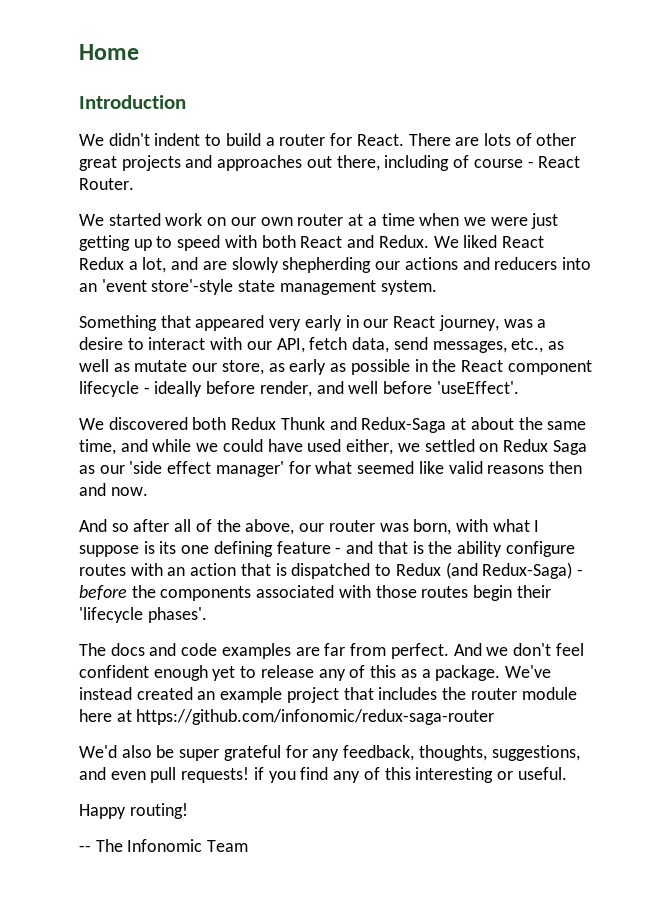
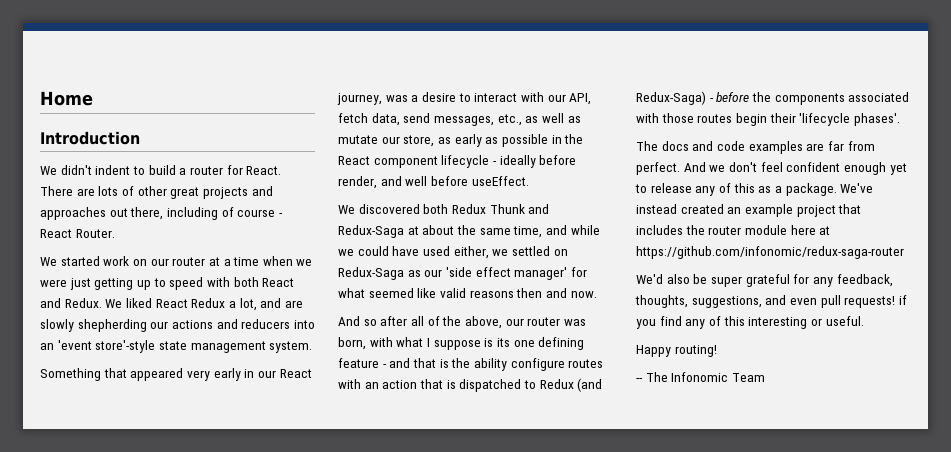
- We started work on our own router at a time when we were just getting up to speed with both React and Redux.
+ We started work on our router at a time when we were just getting up to speed with both React and Redux.
- Something that appeared very early in our React journey, was a desire to interact with our API, fetch data, send messages, etc., as well as mutate our store, as early as possible in the React component lifecycle - ideally before render, and well before 'useEffect'.
+ Something that appeared very early in our React journey, was a desire to interact with our API, fetch data, send messages, etc., as well as mutate our store, as early as possible in the React component lifecycle - ideally before render, and well before useEffect.
- We discovered both Redux Thunk and Redux-Saga at about the same time, and while we could have used either, we settled on Redux Saga as our 'side effect manager' for what seemed like valid reasons then and now.
+ We discovered both Redux Thunk and Redux-Saga at about the same time, and while we could have used either, we settled on Redux-Saga as our 'side effect manager' for what seemed like valid reasons then and now.

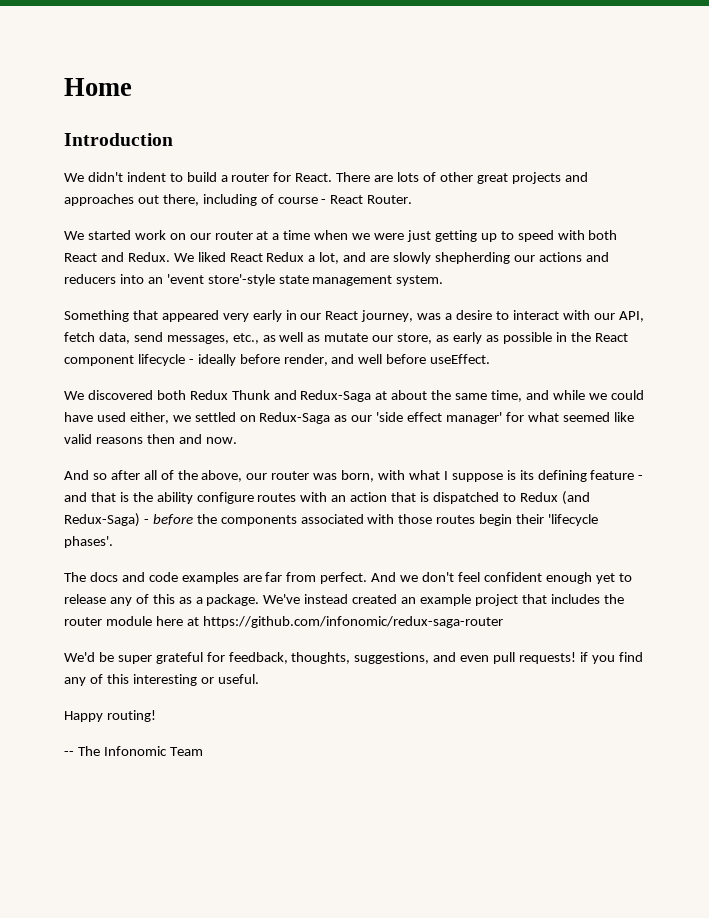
- And so after all of the above, our router was born, with what I suppose is its one defining feature - and that is the ability configure routes with an action that is dispatched to Redux (and Redux-Saga) - before the components associated with those routes begin their 'lifecycle phases'.
+ And so after all of the above, our router was born, with what I suppose is its defining feature - and that is the ability configure routes with an action that is dispatched to Redux (and Redux-Saga) - before the components associated with those routes begin their 'lifecycle phases'.
- We'd also be super grateful for any feedback, thoughts, suggestions, and even pull requests! if you find any of this interesting or useful.
+ We'd be super grateful for feedback, thoughts, suggestions, and even pull requests! if you find any of this interesting or useful.

